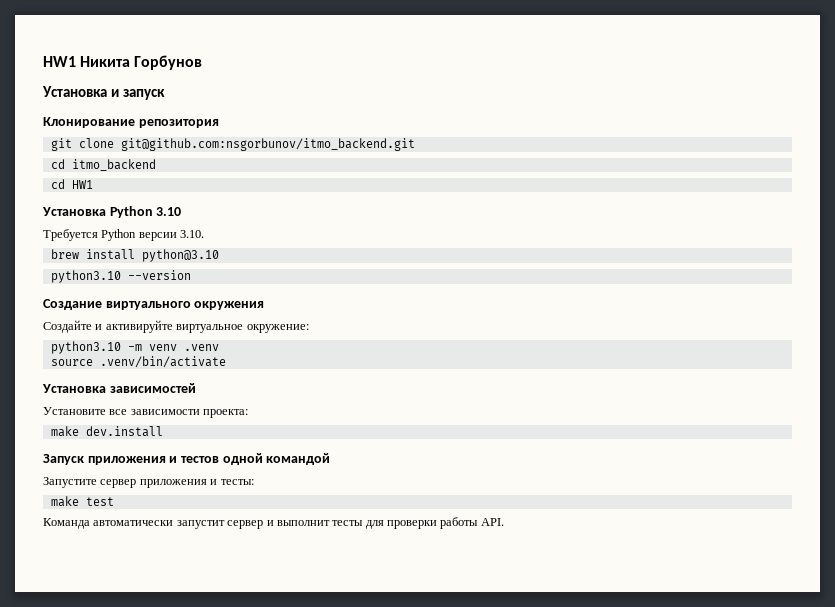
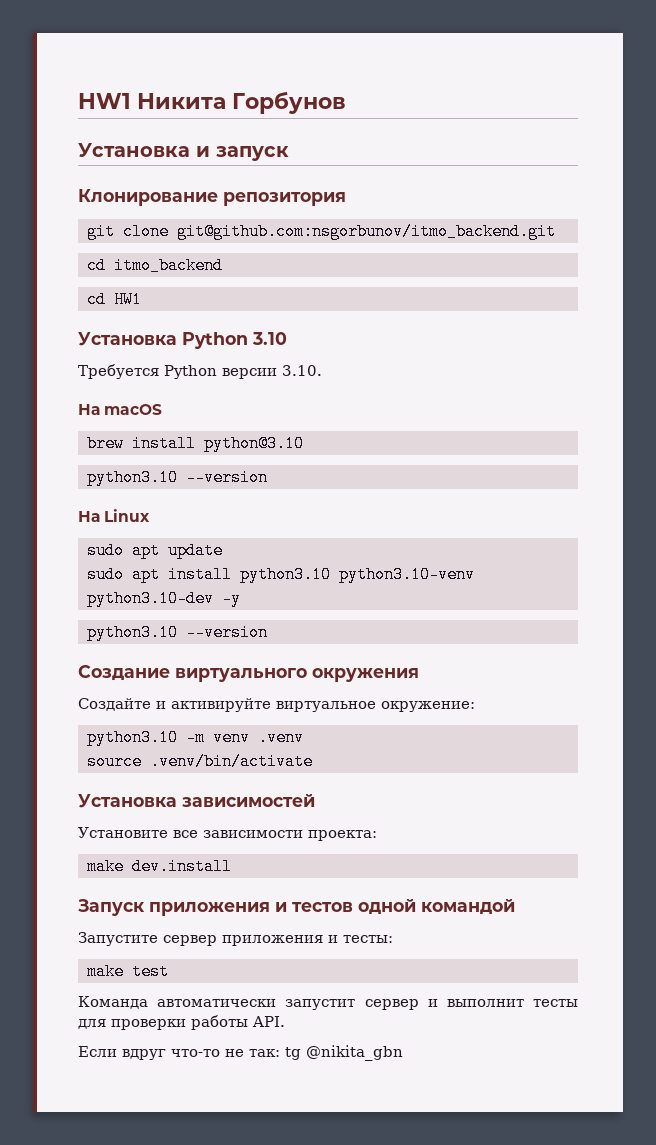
+ На macOS
+ На Linux
+ sudo apt update
+ sudo apt install python3.10 python3.10-venv python3.10-dev -y
+ python3.10 --version
+ Если вдруг что-то не так: tg @nikita_gbn

